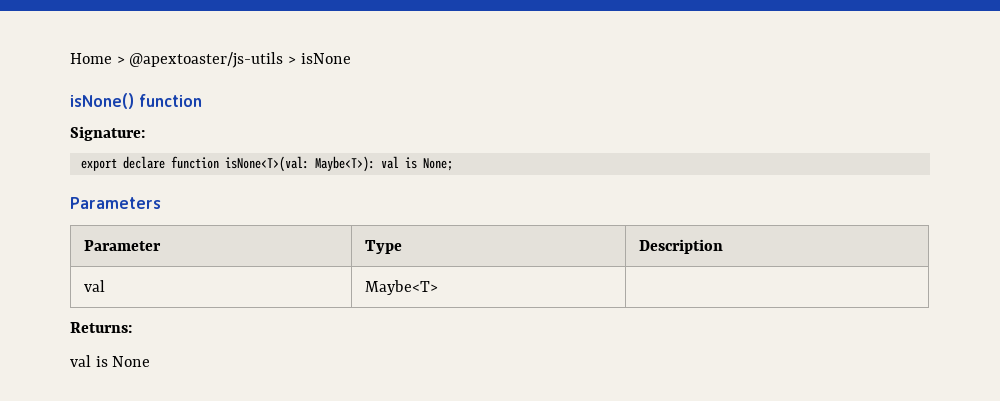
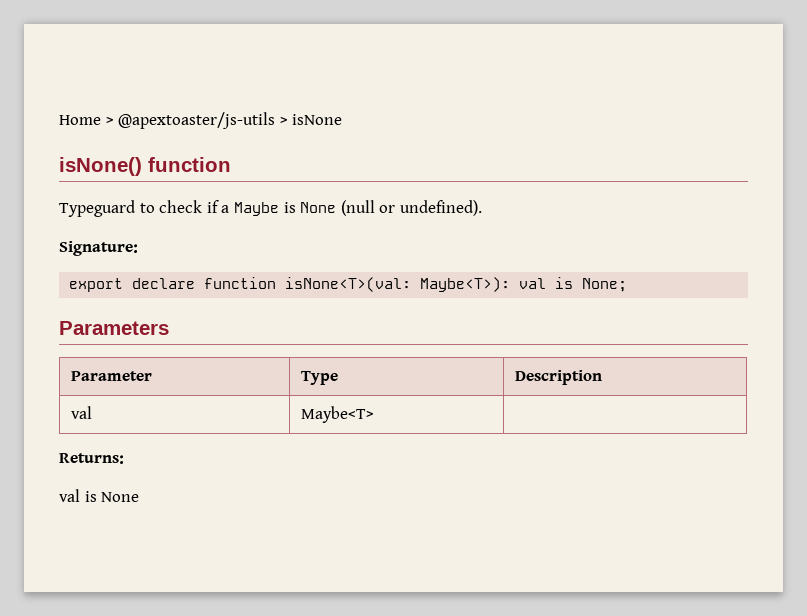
+ Typeguard to check if a Maybe is None (null or undefined).

